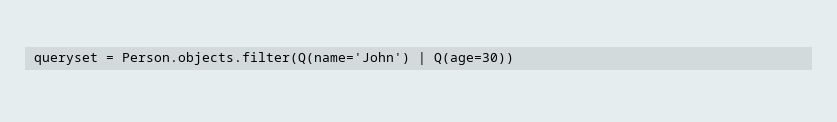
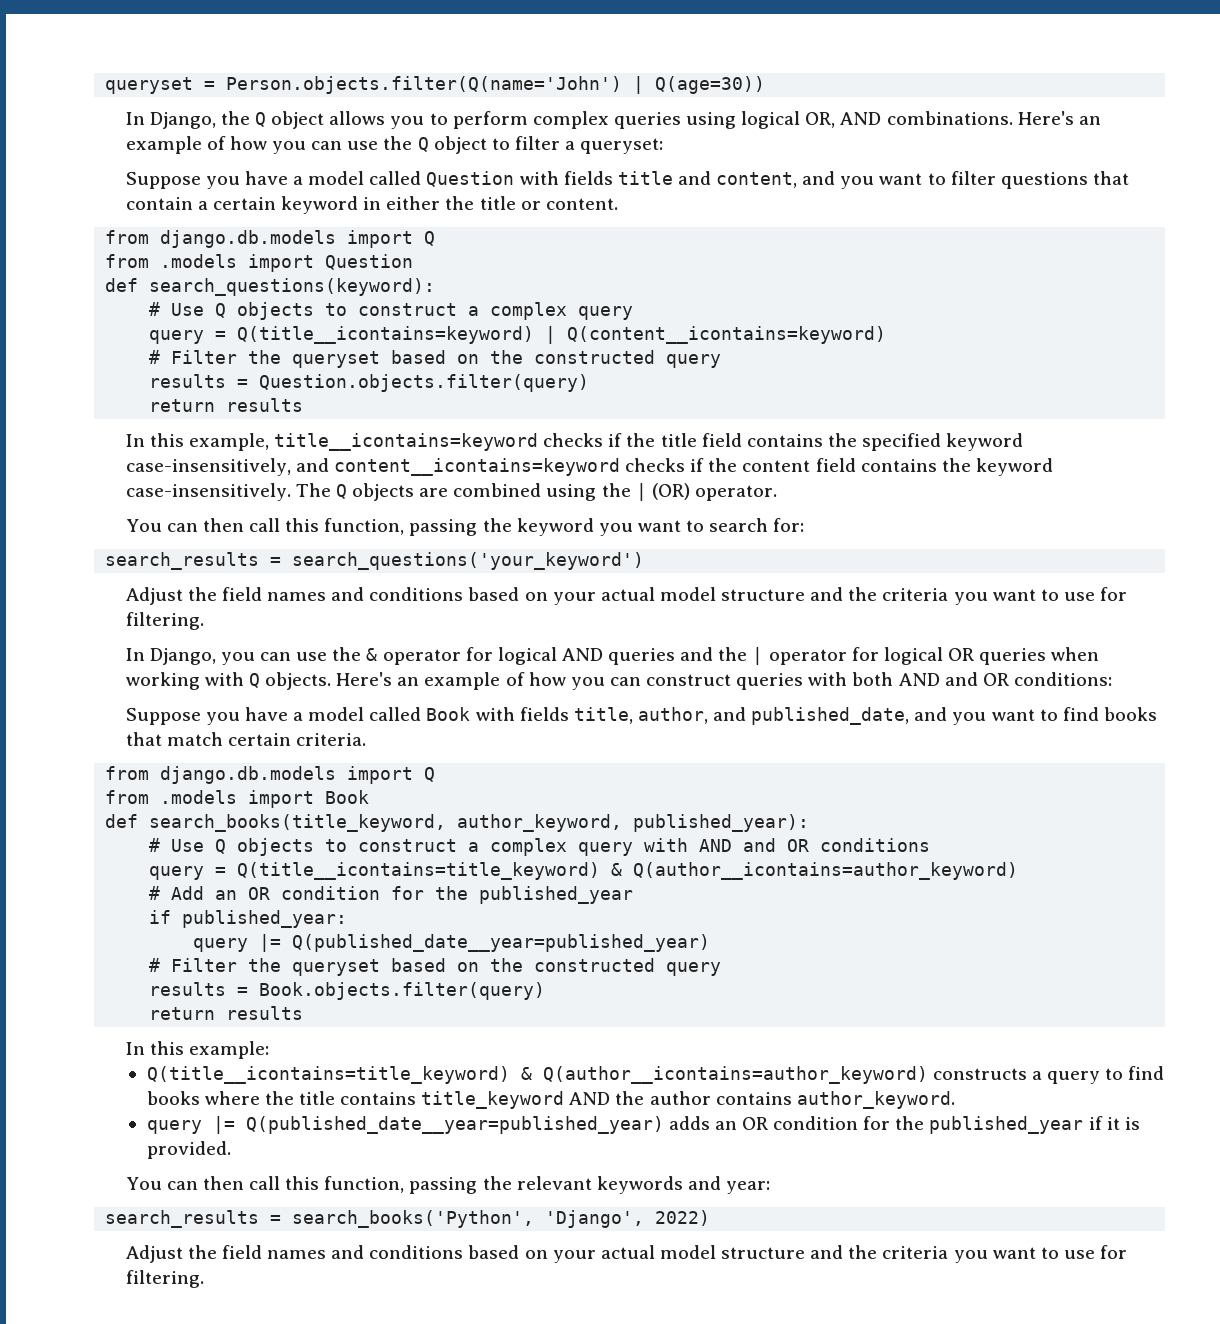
+ In Django, the Q object allows you to perform complex queries using logical OR, AND combinations. Here's an example of how you can use the Q object to filter a queryset:
+ Suppose you have a model called Question with fields title and content, and you want to filter questions that contain a certain keyword in either the title or content.
+ from django.db.models import Q
+ from .models import Question
+ def search_questions(keyword):
+ # Use Q objects to construct a complex query
+ query = Q(title__icontains=keyword) | Q(content__icontains=keyword)
+ # Filter the queryset based on the constructed query
+ results = Question.objects.filter(query)
+ return results
+ In this example, title__icontains=keyword checks if the title field contains the specified keyword case-insensitively, and content__icontains=keyword checks if the content field contains the keyword case-insensitively. The Q objects are combined using the | (OR) operator.
+ You can then call this function, passing the keyword you want to search for:
+ search_results = search_questions('your_keyword')
+ Adjust the field names and conditions based on your actual model structure and the criteria you want to use for filtering.
+ In Django, you can use the & operator for logical AND queries and the | operator for logical OR queries when working with Q objects. Here's an example of how you can construct queries with both AND and OR conditions:
+ Suppose you have a model called Book with fields title, author, and published_date, and you want to find books that match certain criteria.
+ from django.db.models import Q
+ from .models import Book
+ def search_books(title_keyword, author_keyword, published_year):
+ # Use Q objects to construct a complex query with AND and OR conditions
+ query = Q(title__icontains=title_keyword) & Q(author__icontains=author_keyword)
+ # Add an OR condition for the published_year
+ if published_year:
+ query |= Q(published_date__year=published_year)
+ # Filter the queryset based on the constructed query
+ results = Book.objects.filter(query)
+ return results
+ In this example:
+ Q(title__icontains=title_keyword) & Q(author__icontains=author_keyword) constructs a query to find books where the title contains title_keyword AND the author contains author_keyword.
+ query |= Q(published_date__year=published_year) adds an OR condition for the published_year if it is provided.
+ You can then call this function, passing the relevant keywords and year:
+ search_results = search_books('Python', 'Django', 2022)
+ Adjust the field names and conditions based on your actual model structure and the criteria you want to use for filtering.

